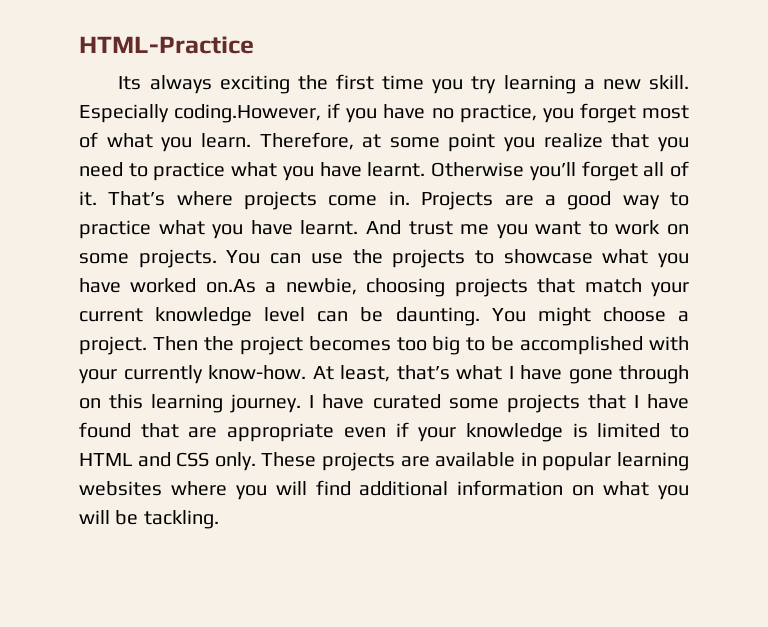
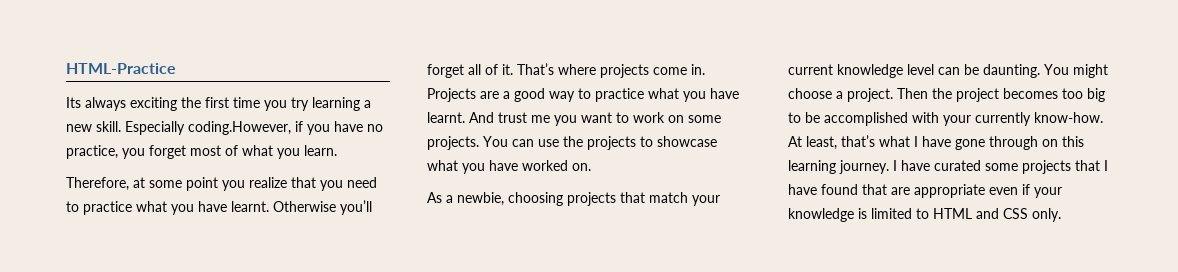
- Especially coding.However, if you have no practice, you forget most of what you learn. Therefore, at some point you realize that you need to practice what you have learnt.
+ Especially coding.However, if you have no practice, you forget most of what you learn.
+ Therefore, at some point you realize that you need to practice what you have learnt.
- You can use the projects to showcase what you have worked on.As a newbie, choosing projects that match your current knowledge level can be daunting.
+ You can use the projects to showcase what you have worked on.
+ As a newbie, choosing projects that match your current knowledge level can be daunting.
- These projects are available in popular learning websites where you will find additional information on what you will be tackling.

